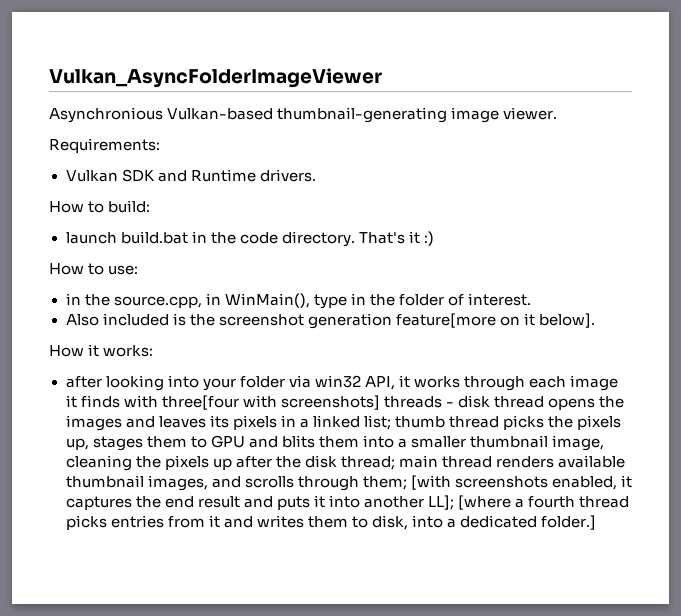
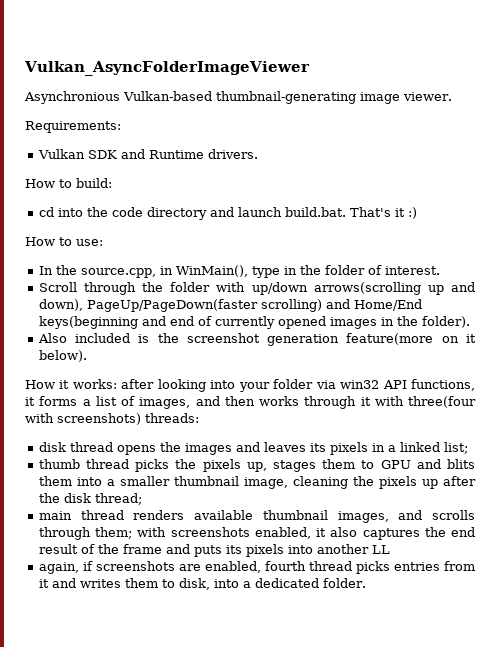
- launch build.bat in the code directory. That's it :)
+ cd into the code directory and launch build.bat. That's it :)
- in the source.cpp, in WinMain(), type in the folder of interest.
+ In the source.cpp, in WinMain(), type in the folder of interest.
+ Scroll through the folder with up/down arrows(scrolling up and down), PageUp/PageDown(faster scrolling) and Home/End keys(beginning and end of currently opened images in the folder).
- Also included is the screenshot generation feature[more on it below].
+ Also included is the screenshot generation feature(more on it below).
- How it works:
- after looking into your folder via win32 API, it works through each image it finds with three[four with screenshots] threads - disk thread opens the images and leaves its pixels in a linked list; thumb thread picks the pixels up, stages them to GPU and blits them into a smaller thumbnail image, cleaning the pixels up after the disk thread; main thread renders available thumbnail images, and scrolls through them;
+ How it works: after looking into your folder via win32 API functions, it forms a list of images, and then works through it with three(four with screenshots) threads:
+ disk thread opens the images and leaves its pixels in a linked list;
+ thumb thread picks the pixels up, stages them to GPU and blits them into a smaller thumbnail image, cleaning the pixels up after the disk thread;
+ main thread renders available thumbnail images, and scrolls through them;
- [with screenshots enabled, it captures the end result and puts it into another LL]; [where a fourth thread picks entries from it and writes them to disk, into a dedicated folder.]
+ with screenshots enabled, it also captures the end result of the frame and puts its pixels into another LL
+ again, if screenshots are enabled, fourth thread picks entries from it and writes them to disk, into a dedicated folder.

